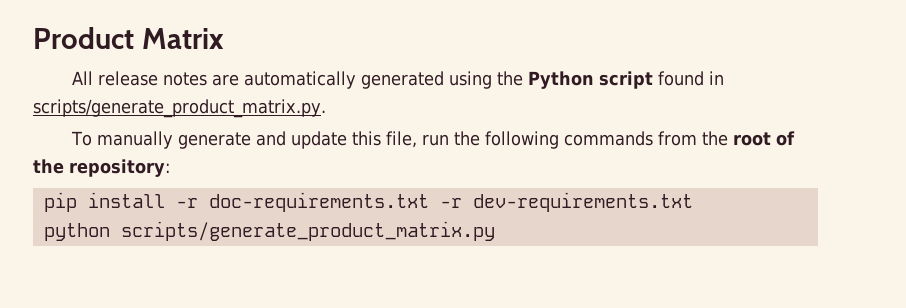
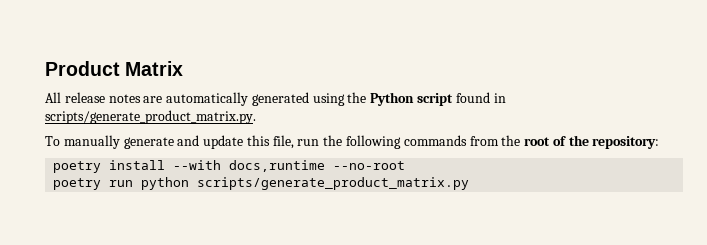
- pip install -r doc-requirements.txt -r dev-requirements.txt
- python scripts/generate_product_matrix.py
+ poetry install --with docs,runtime --no-root
+ poetry run python scripts/generate_product_matrix.py

